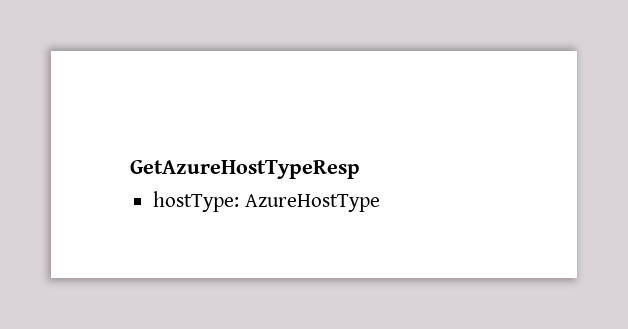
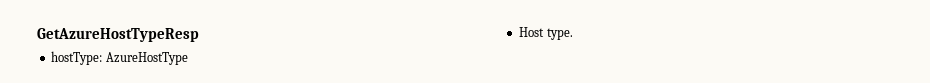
+ Host type.

